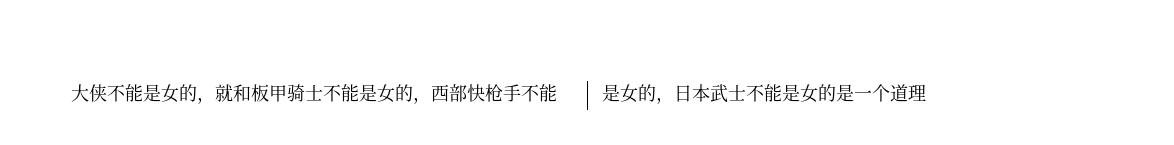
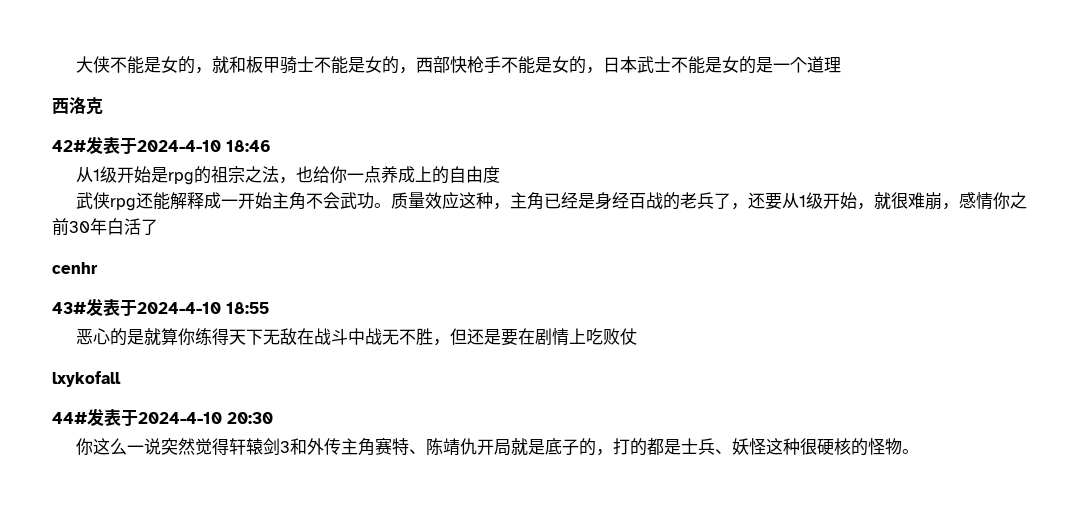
+ 西洛克
+ 42#发表于2024-4-10 18:46
+ 从1级开始是rpg的祖宗之法，也给你一点养成上的自由度
+ 武侠rpg还能解释成一开始主角不会武功。质量效应这种，主角已经是身经百战的老兵了，还要从1级开始，就很难崩，感情你之前30年白活了
+ cenhr
+ 43#发表于2024-4-10 18:55
+ 恶心的是就算你练得天下无敌在战斗中战无不胜，但还是要在剧情上吃败仗
+ lxykofall
+ 44#发表于2024-4-10 20:30
+ 你这么一说突然觉得轩辕剑3和外传主角赛特、陈靖仇开局就是底子的，打的都是士兵、妖怪这种很硬核的怪物。

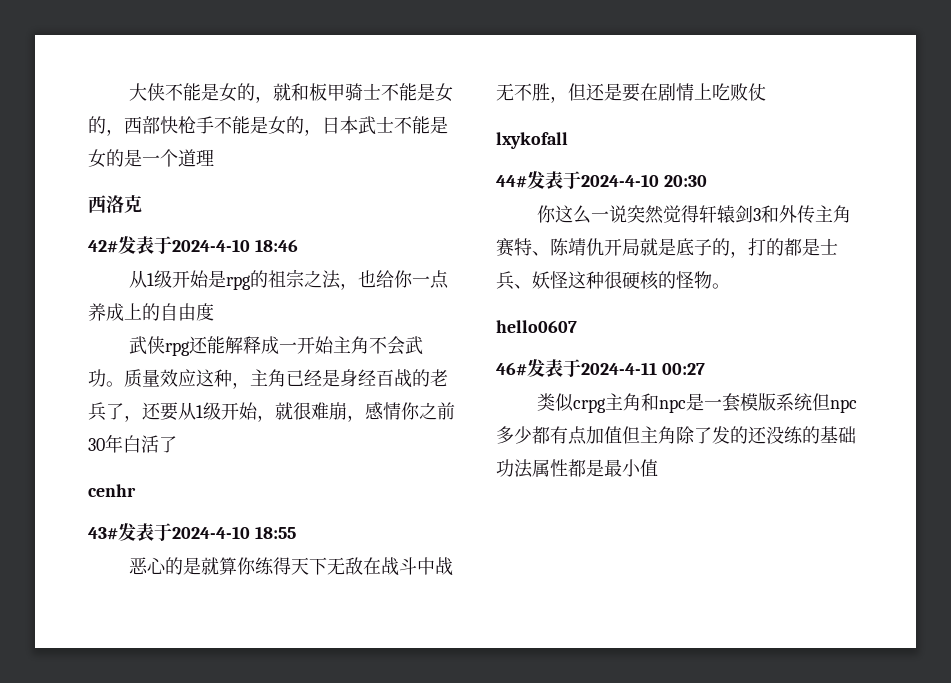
+ hello0607
+ 46#发表于2024-4-11 00:27
+ 类似crpg主角和npc是一套模版系统但npc多少都有点加值但主角除了发的还没练的基础功法属性都是最小值

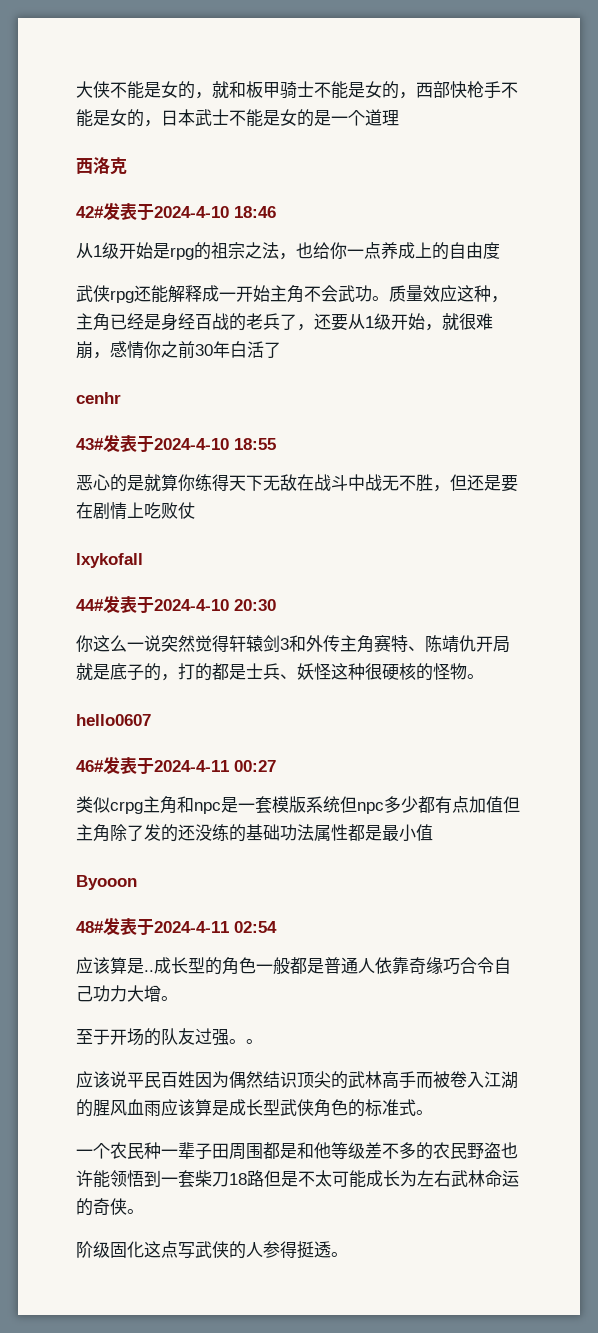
+ Byooon
+ 48#发表于2024-4-11 02:54
+ 应该算是..成长型的角色一般都是普通人依靠奇缘巧合令自己功力大增。
+ 至于开场的队友过强。。
+ 应该说平民百姓因为偶然结识顶尖的武林高手而被卷入江湖的腥风血雨应该算是成长型武侠角色的标准式。
+ 一个农民种一辈子田周围都是和他等级差不多的农民野盗也许能领悟到一套柴刀18路但是不太可能成长为左右武林命运的奇侠。
+ 阶级固化这点写武侠的人参得挺透。

